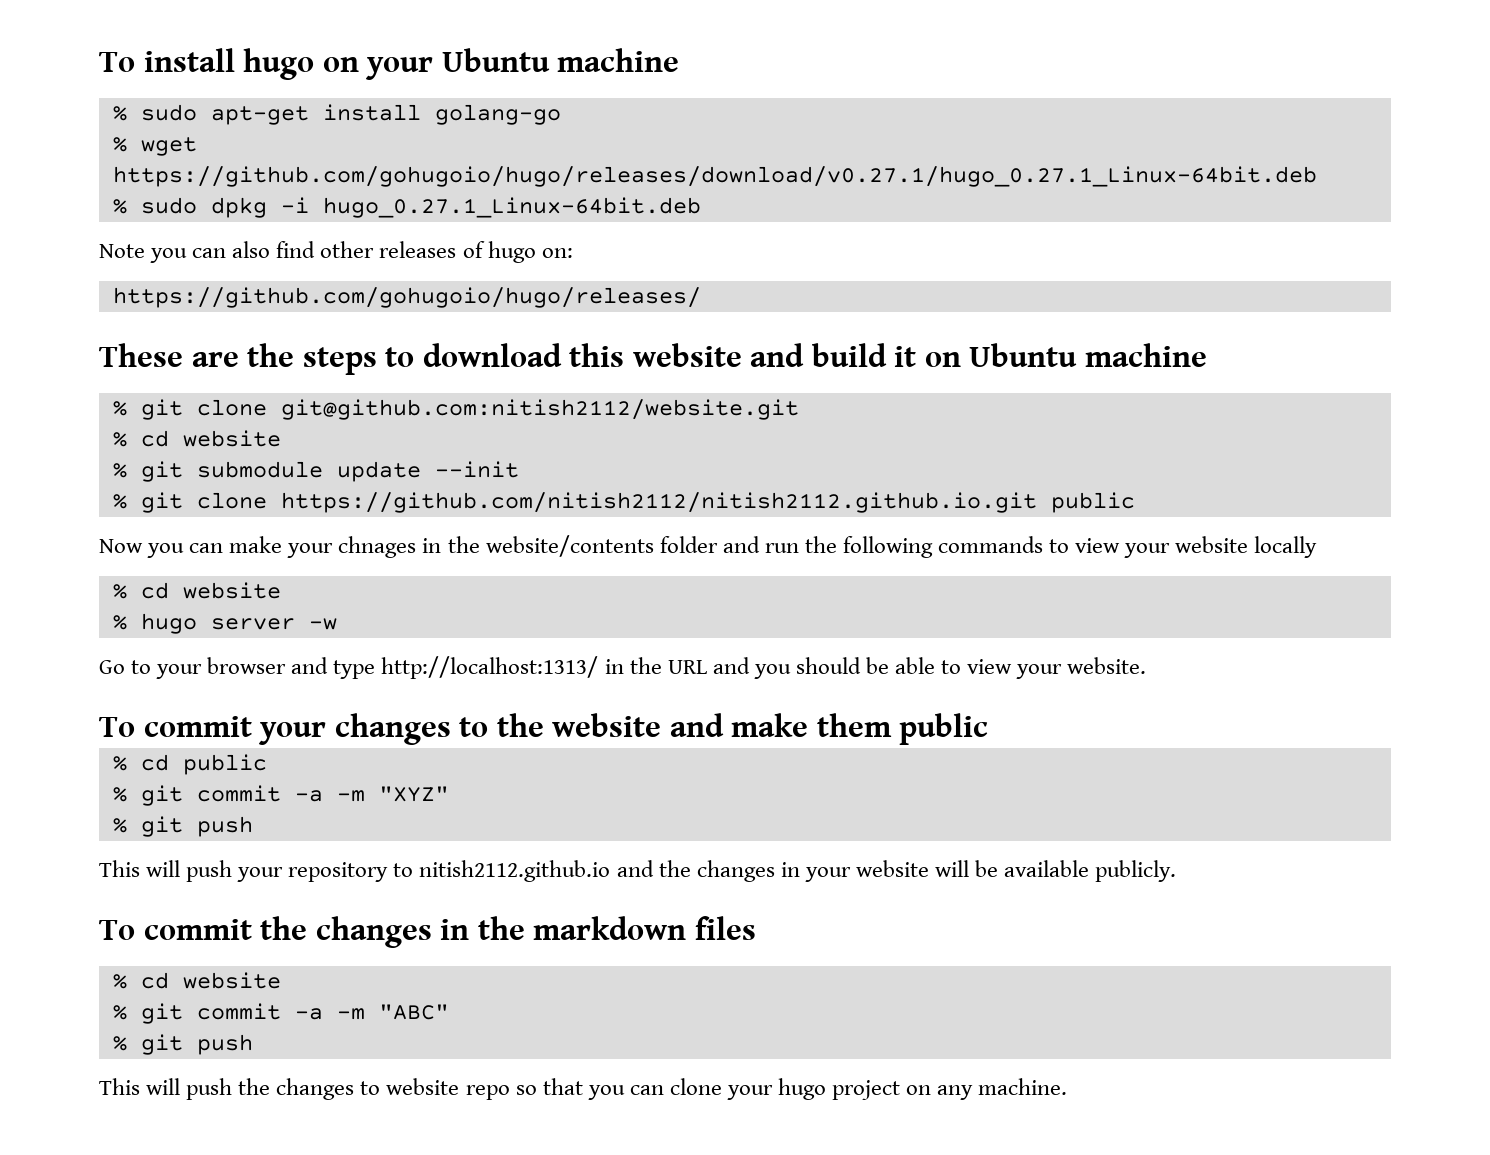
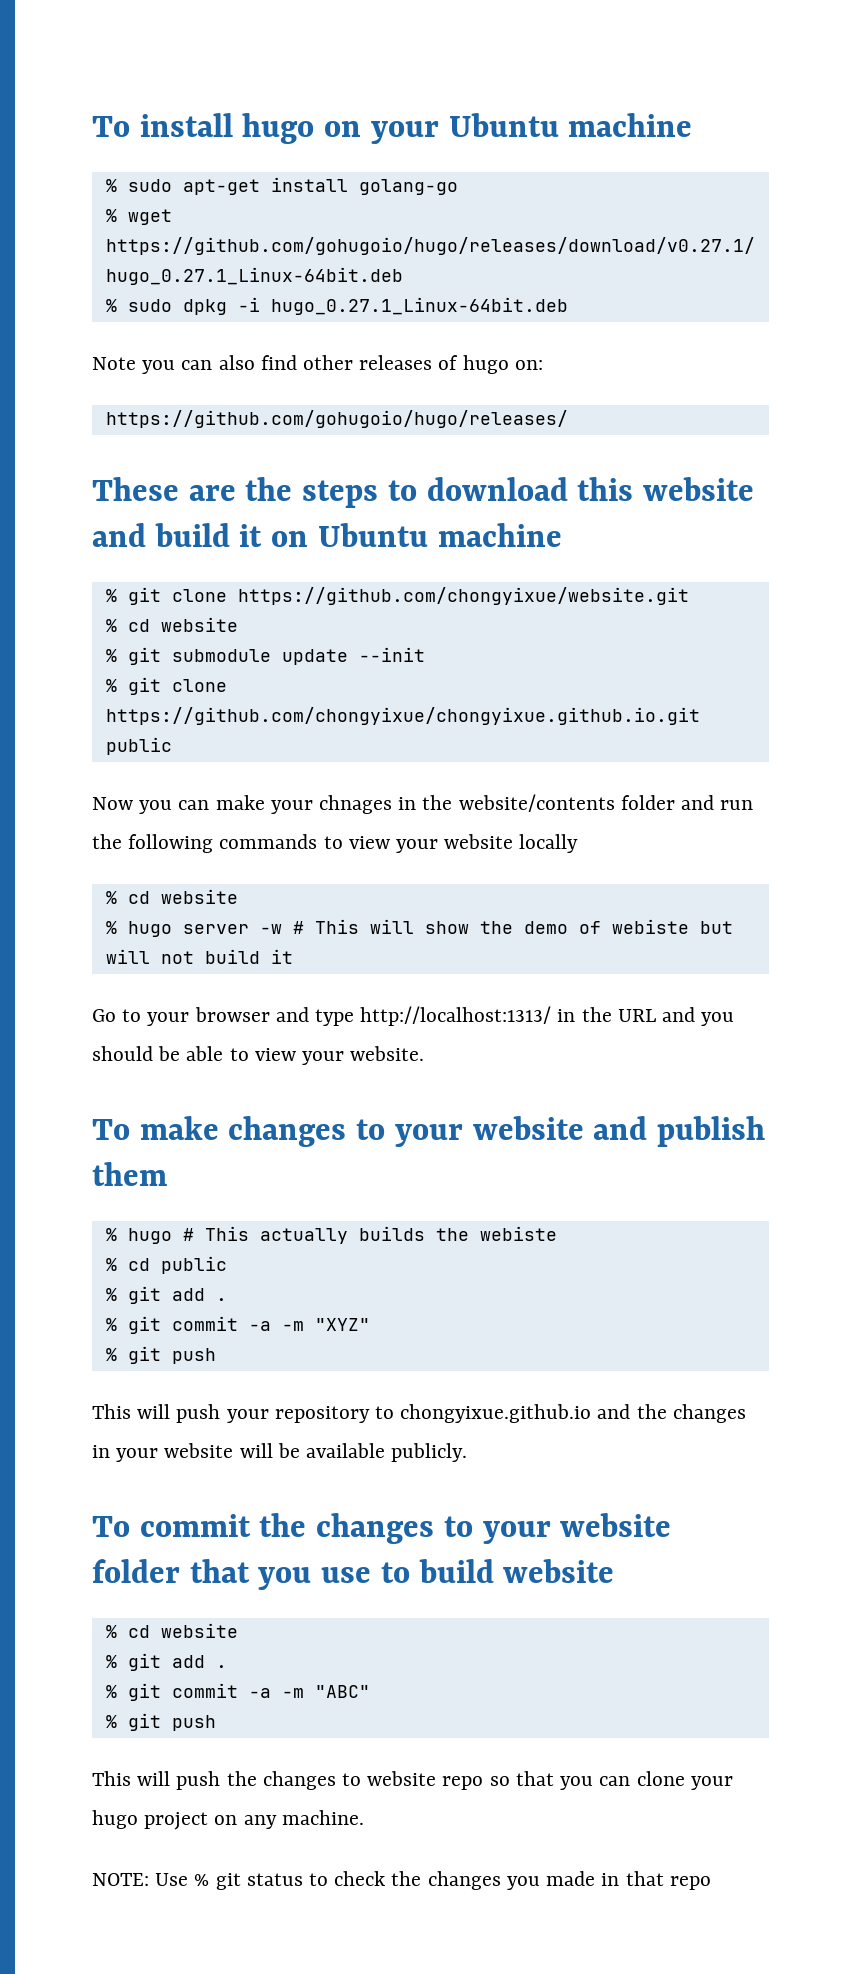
- % git clone git@github.com:nitish2112/website.git
+ % git clone https://github.com/chongyixue/website.git
- % git clone https://github.com/nitish2112/nitish2112.github.io.git public
+ % git clone https://github.com/chongyixue/chongyixue.github.io.git public
- % hugo server -w
+ % hugo server -w # This will show the demo of webiste but will not build it
- To commit your changes to the website and make them public
+ To make changes to your website and publish them
+ % hugo # This actually builds the webiste
  % cd public
+ % git add .
- This will push your repository to nitish2112.github.io and the changes in your website will be available publicly.
+ This will push your repository to chongyixue.github.io and the changes in your website will be available publicly.
- To commit the changes in the markdown files
+ To commit the changes to your website folder that you use to build website
  % cd website
+ % git add .
+ NOTE: Use % git status to check the changes you made in that repo

